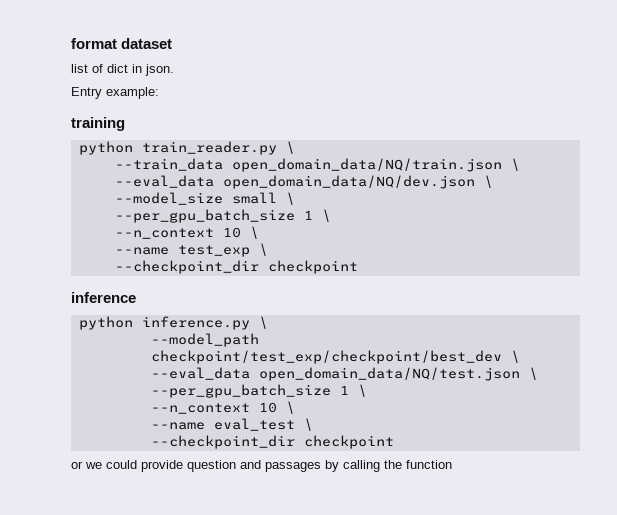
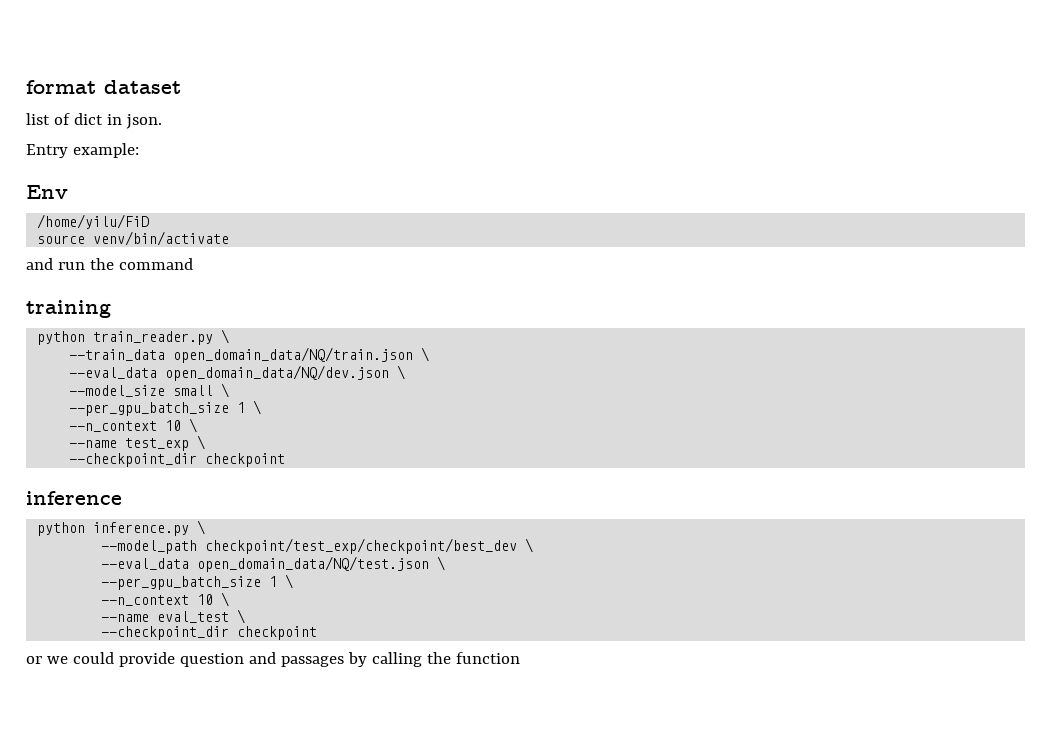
+ Env
+ /home/yilu/FiD
+ source venv/bin/activate
+ and run the command

